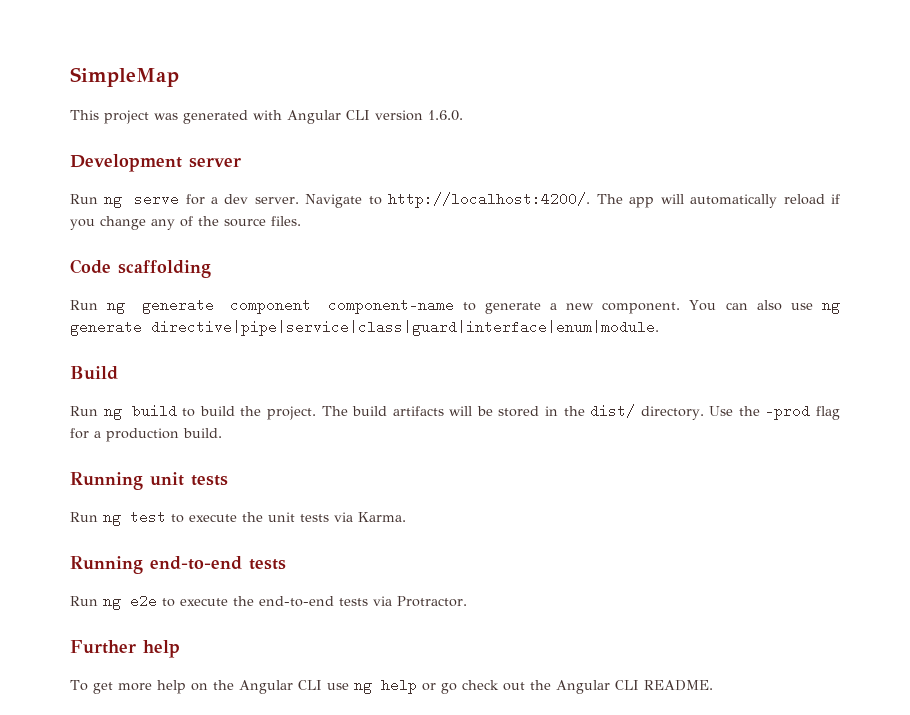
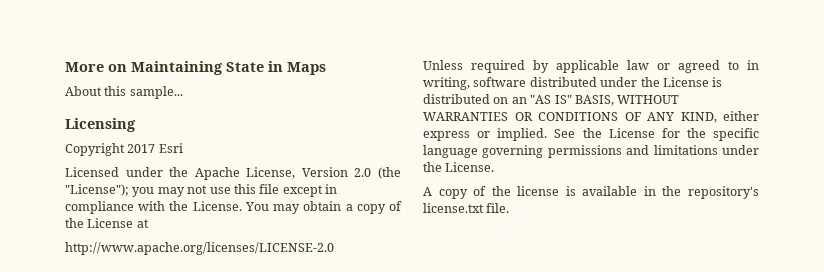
- SimpleMap
- This project was generated with Angular CLI version 1.6.0.
- Development server
- Run ng serve for a dev server. Navigate to http://localhost:4200/. The app will automatically reload if you change any of the source files.
- Code scaffolding
- Run ng generate component component-name to generate a new component. You can also use ng generate directive|pipe|service|class|guard|interface|enum|module.
- Build
- Run ng build to build the project. The build artifacts will be stored in the dist/ directory. Use the -prod flag for a production build.
- Running unit tests
- Run ng test to execute the unit tests via Karma.
- Running end-to-end tests
- Run ng e2e to execute the end-to-end tests via Protractor.
- Further help
- To get more help on the Angular CLI use ng help or go check out the Angular CLI README.
+ More on Maintaining State in Maps
+ About this sample...
+ Licensing
+ Copyright 2017 Esri
+ Licensed under the Apache License, Version 2.0 (the "License"); you may not use this file except in compliance with the License. You may obtain a copy of the License at
+ http://www.apache.org/licenses/LICENSE-2.0
+ Unless required by applicable law or agreed to in writing, software distributed under the License is distributed on an "AS IS" BASIS, WITHOUT WARRANTIES OR CONDITIONS OF ANY KIND, either express or implied. See the License for the specific language governing permissions and limitations under the License.
+ A copy of the license is available in the repository's license.txt file.

